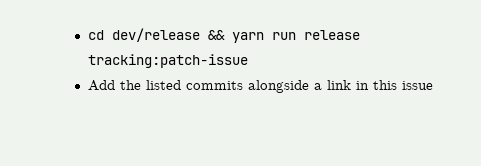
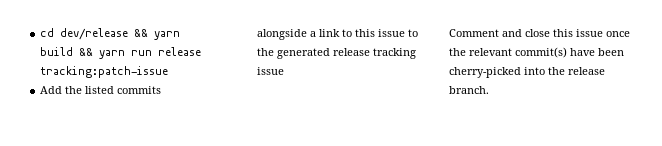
- cd dev/release && yarn run release tracking:patch-issue
+ cd dev/release && yarn build && yarn run release tracking:patch-issue
- Add the listed commits alongside a link in this issue
+ Add the listed commits alongside a link to this issue to the generated release tracking issue
+ Comment and close this issue once the relevant commit(s) have been cherry-picked into the release branch.

